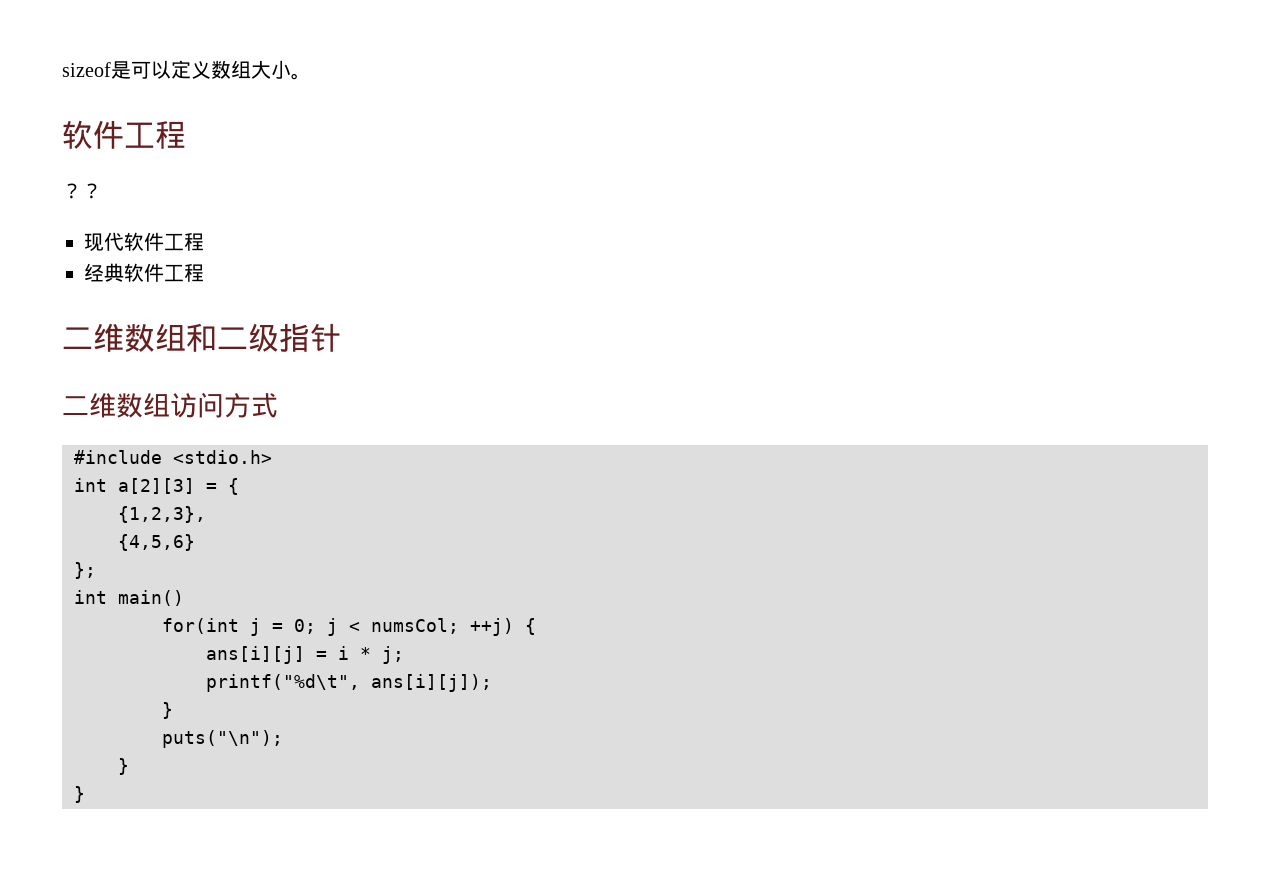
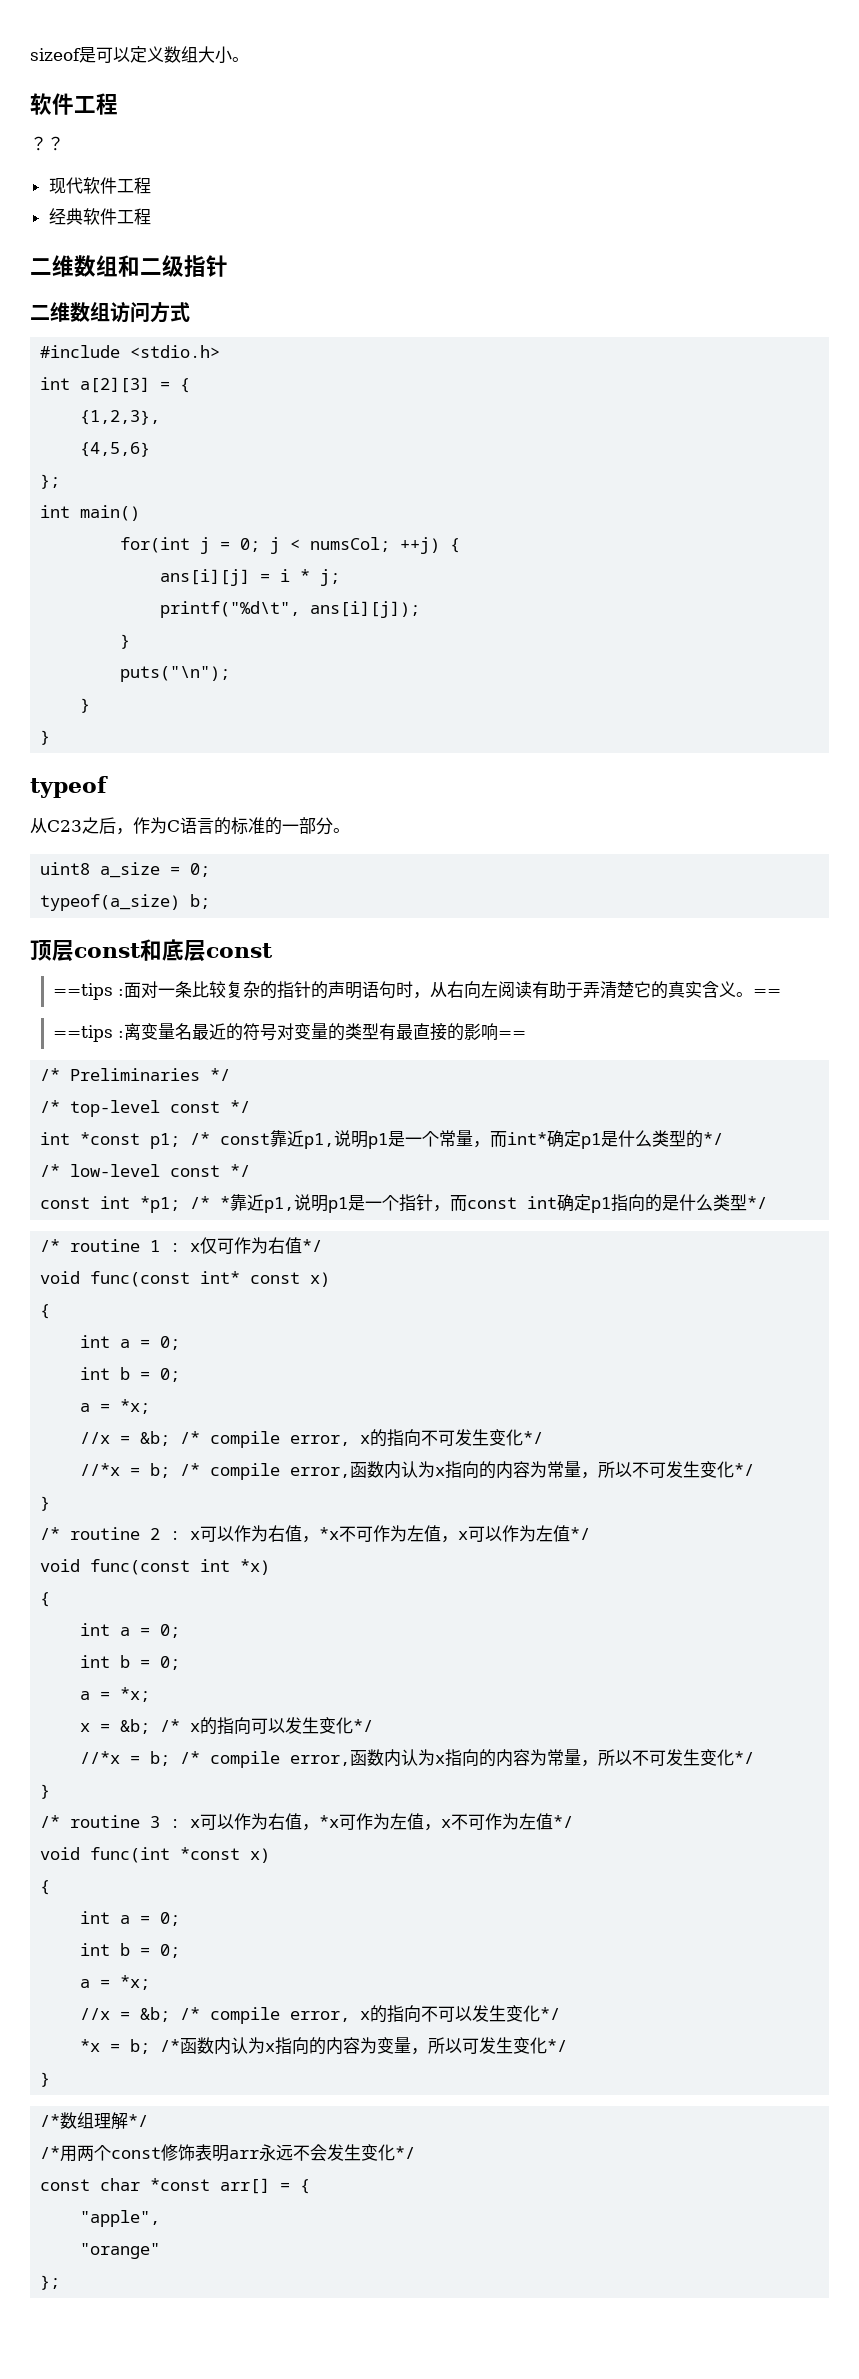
+ typeof
+ 从C23之后，作为C语言的标准的一部分。
+ uint8 a_size = 0;
+ typeof(a_size) b;
+ 顶层const和底层const
+ ==tips :面对一条比较复杂的指针的声明语句时，从右向左阅读有助于弄清楚它的真实含义。==
+ ==tips :离变量名最近的符号对变量的类型有最直接的影响==
+ /* Preliminaries */
+ /* top-level const */
+ int *const p1; /* const靠近p1,说明p1是一个常量，而int*确定p1是什么类型的*/
+ /* low-level const */
+ const int *p1; /* *靠近p1,说明p1是一个指针，而const int确定p1指向的是什么类型*/
+ /* routine 1 : x仅可作为右值*/
+ void func(const int* const x)
+ {
+ int a = 0;
+ int b = 0;
+ a = *x;
+ //x = &b; /* compile error, x的指向不可发生变化*/
+ //*x = b; /* compile error,函数内认为x指向的内容为常量，所以不可发生变化*/
+ }
+ /* routine 2 : x可以作为右值，*x不可作为左值，x可以作为左值*/
+ void func(const int *x)
+ {
+ int a = 0;
+ int b = 0;
+ a = *x;
+ x = &b; /* x的指向可以发生变化*/
+ //*x = b; /* compile error,函数内认为x指向的内容为常量，所以不可发生变化*/
+ }
+ /* routine 3 : x可以作为右值，*x可作为左值，x不可作为左值*/
+ void func(int *const x)
+ {
+ int a = 0;
+ int b = 0;
+ a = *x;
+ //x = &b; /* compile error, x的指向不可以发生变化*/
+ *x = b; /*函数内认为x指向的内容为变量，所以可发生变化*/
+ }
+ /*数组理解*/
+ /*用两个const修饰表明arr永远不会发生变化*/
+ const char *const arr[] = {
+ "apple",
+ "orange"
+ };

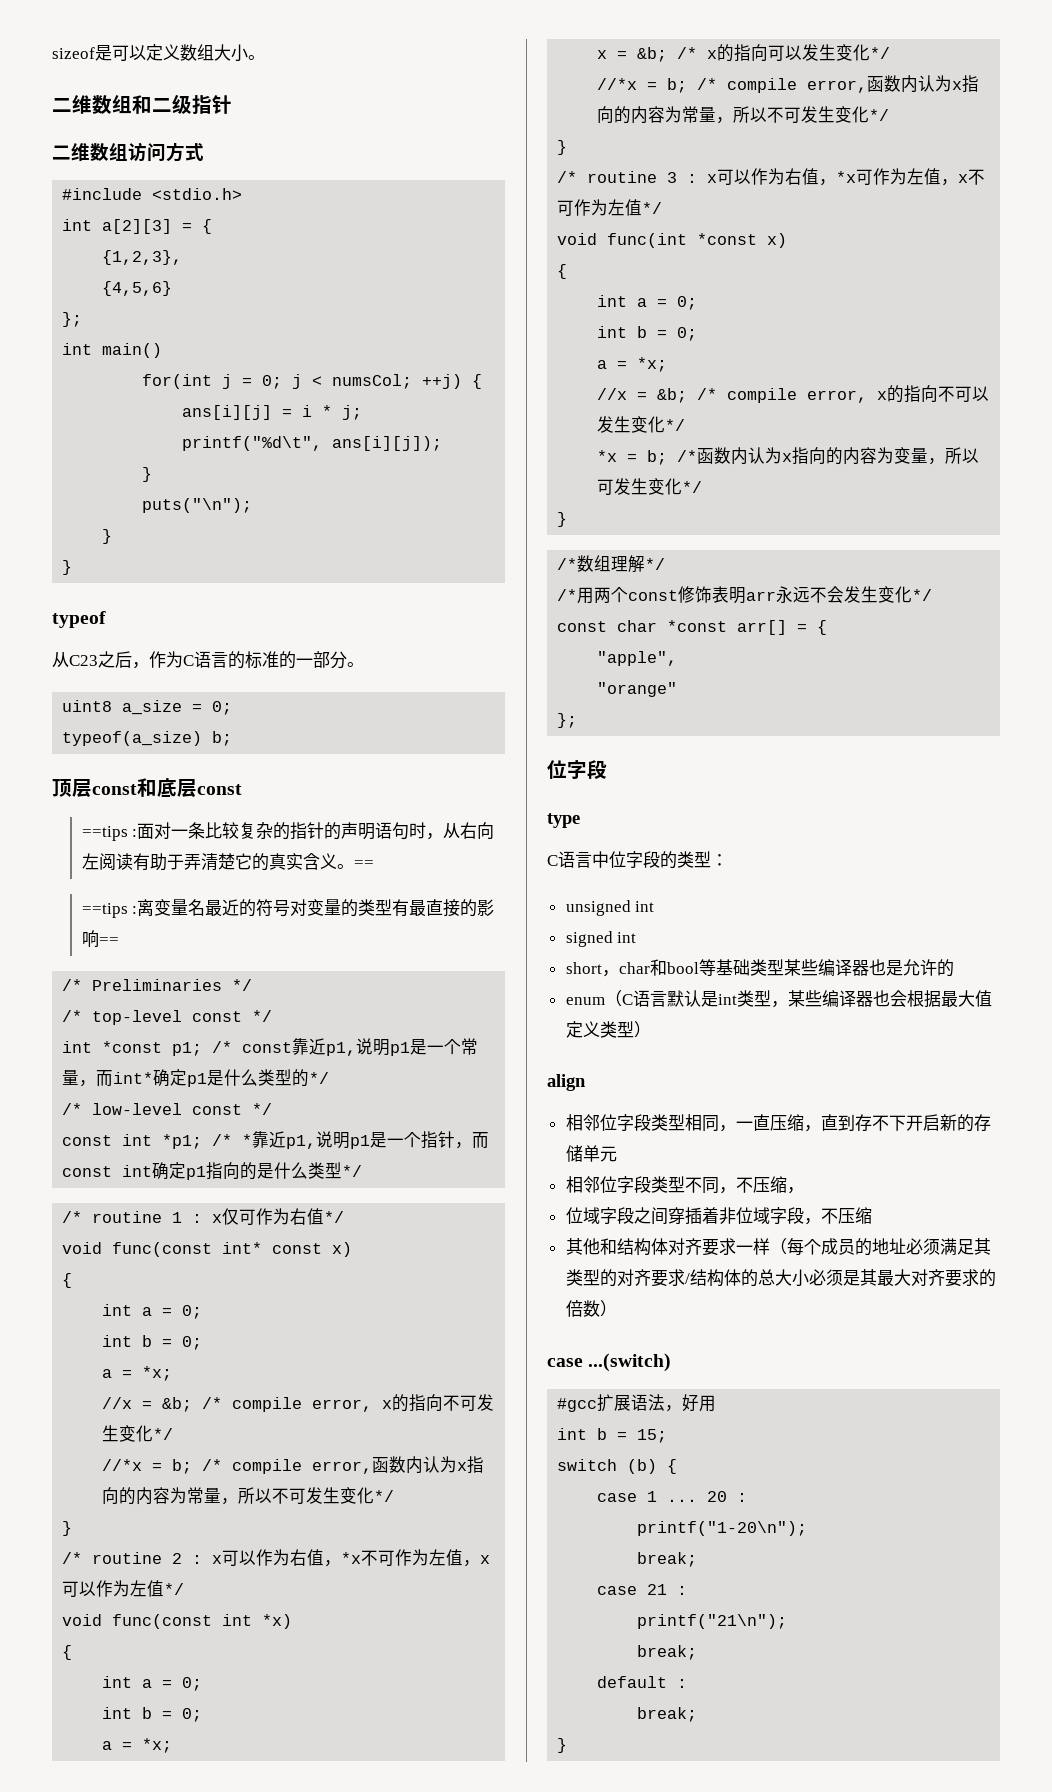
  sizeof是可以定义数组大小。
- 软件工程
- ？？
- 现代软件工程
- 经典软件工程
  "orange"
  };
+ 位字段
+ type
+ C语言中位字段的类型：
+ unsigned int
+ signed int
+ short，char和bool等基础类型某些编译器也是允许的
+ enum（C语言默认是int类型，某些编译器也会根据最大值定义类型）
+ align
+ 相邻位字段类型相同，一直压缩，直到存不下开启新的存储单元
+ 相邻位字段类型不同，不压缩，
+ 位域字段之间穿插着非位域字段，不压缩
+ 其他和结构体对齐要求一样（每个成员的地址必须满足其类型的对齐要求/结构体的总大小必须是其最大对齐要求的倍数）
+ case ...(switch)
+ #gcc扩展语法，好用
+ int b = 15;
+ switch (b) {
+ case 1 ... 20 :
+ printf("1-20\n");
+ break;
+ case 21 :
+ printf("21\n");
+ break;
+ default :
+ break;
+ }

